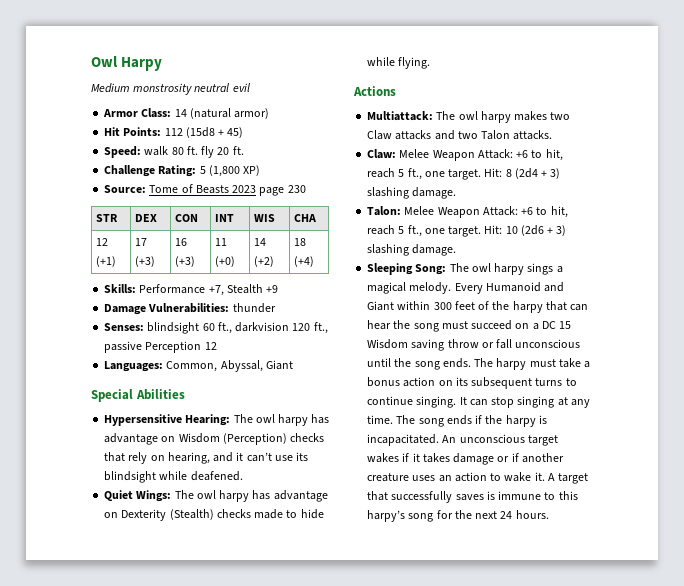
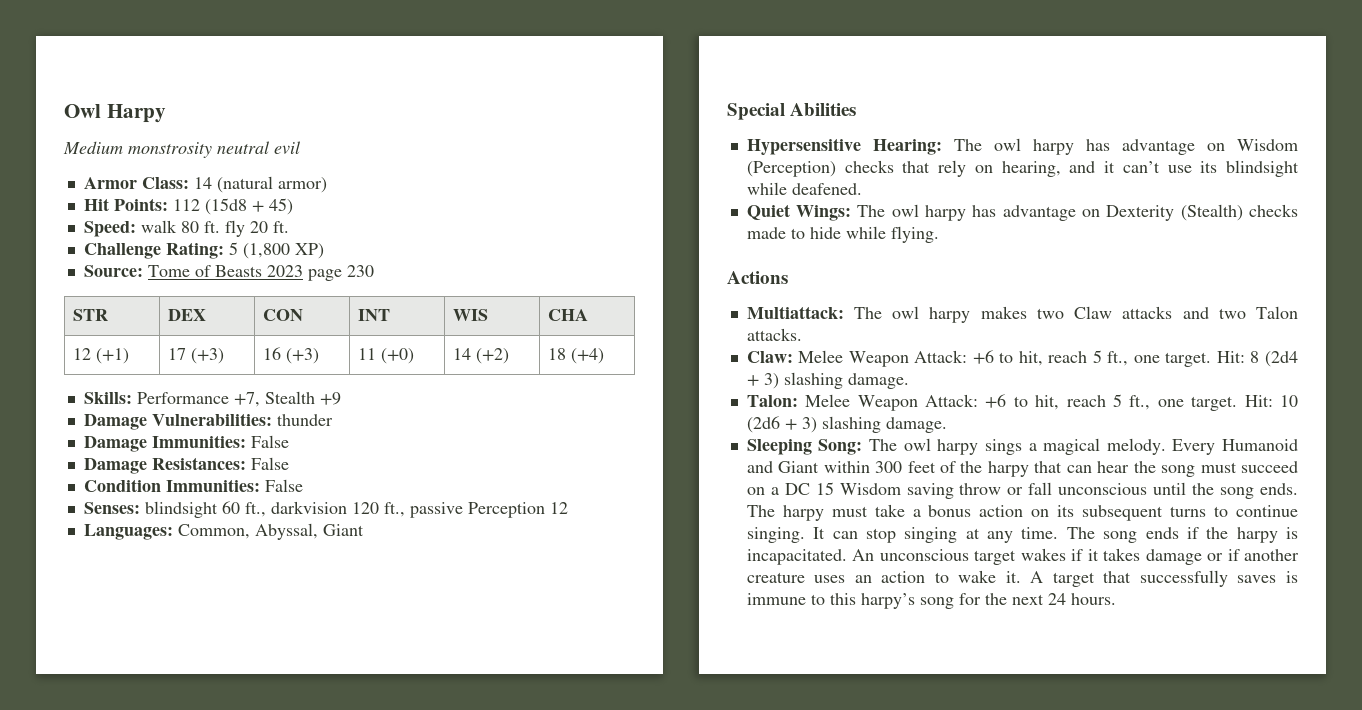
+ Damage Immunities: False
+ Damage Resistances: False
+ Condition Immunities: False

